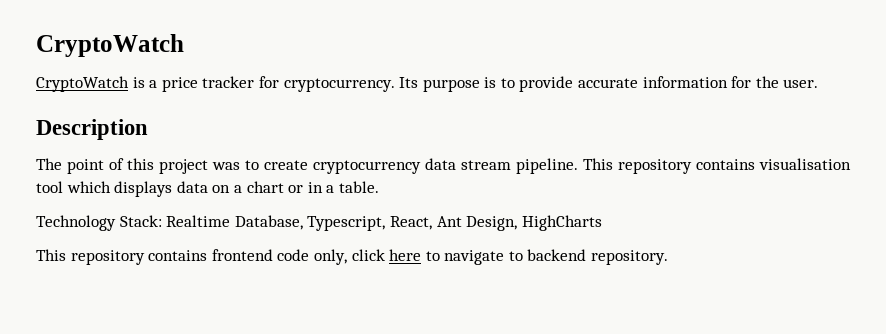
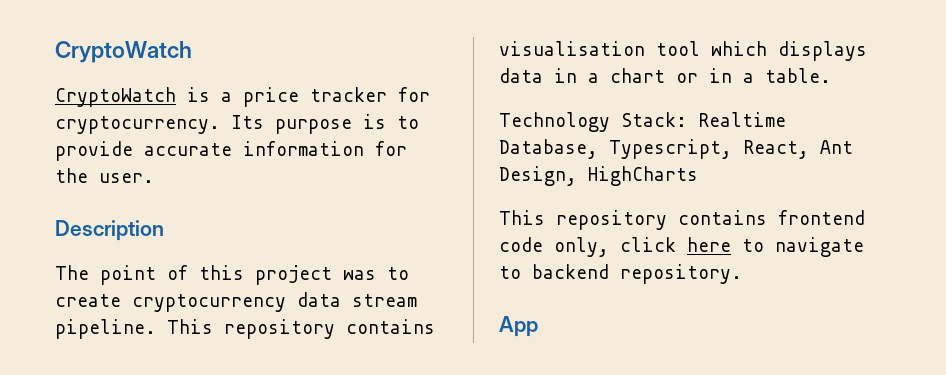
- This repository contains visualisation tool which displays data on a chart or in a table.
+ This repository contains visualisation tool which displays data in a chart or in a table.
+ App

